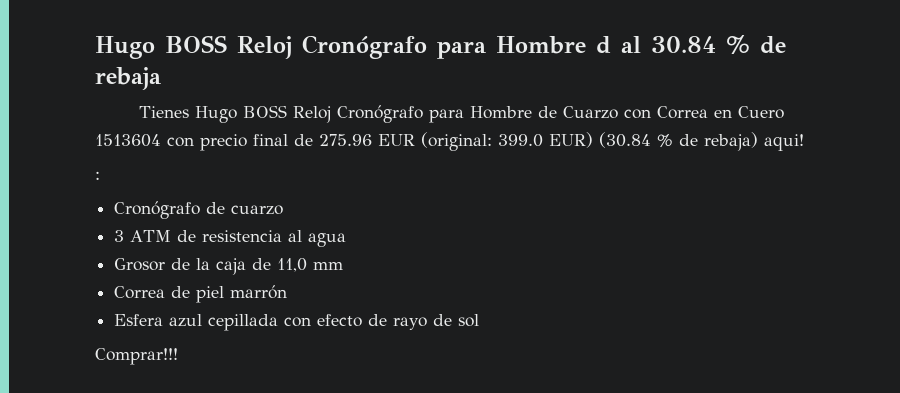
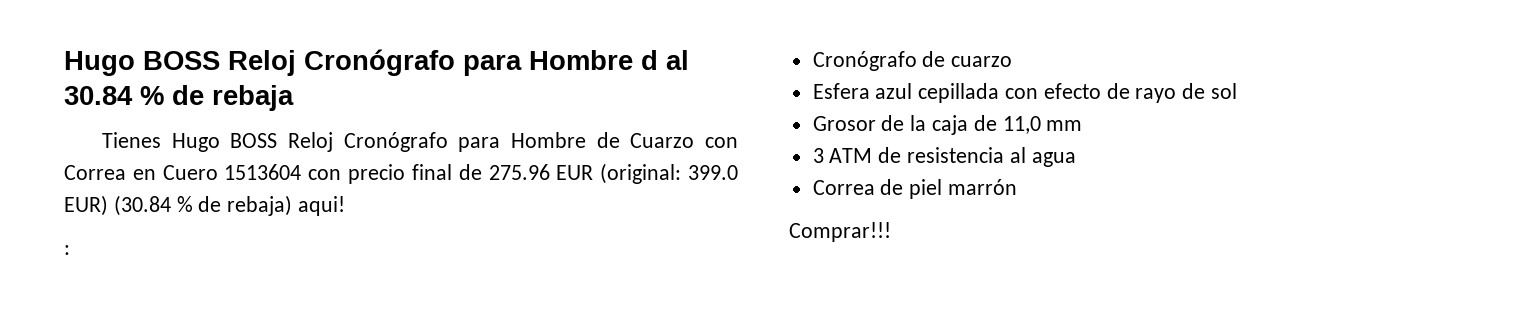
- 3 ATM de resistencia al agua
- Grosor de la caja de 11,0 mm
- Correa de piel marrón
+ Grosor de la caja de 11,0 mm
+ 3 ATM de resistencia al agua
+ Correa de piel marrón

